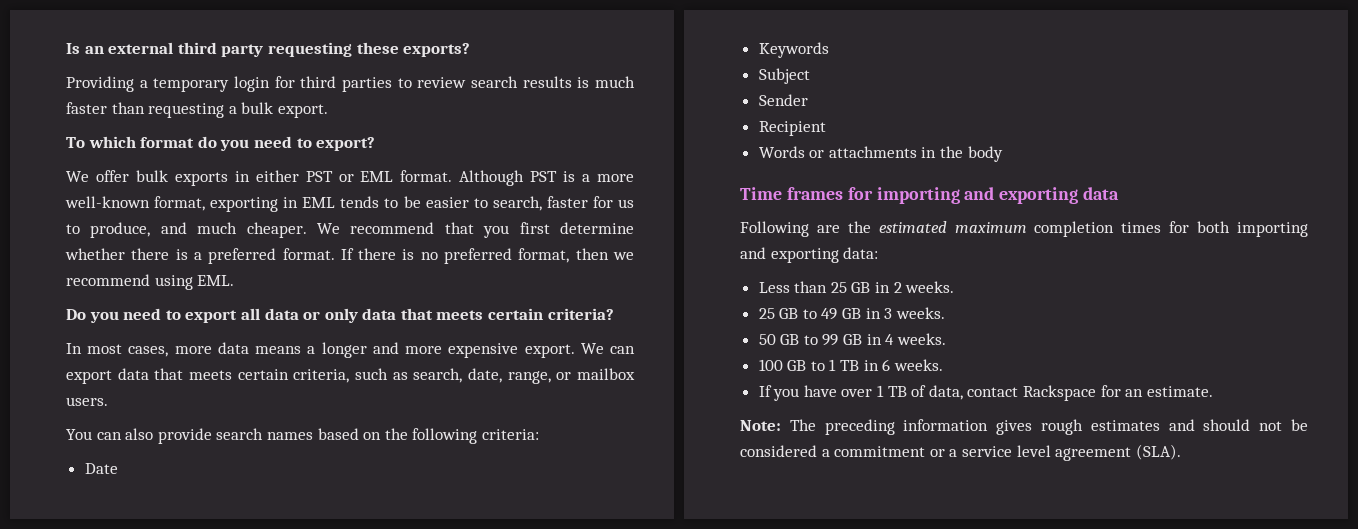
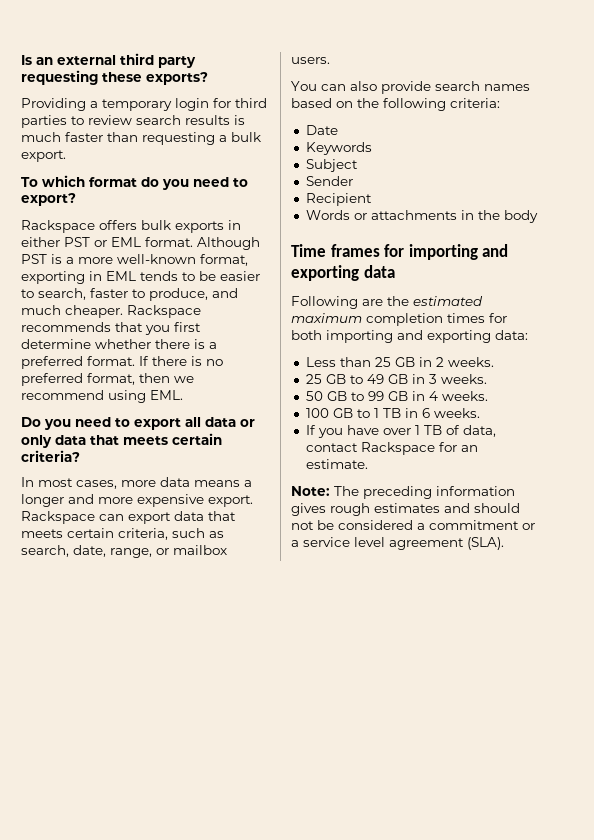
- We offer bulk exports in either PST or EML format.
+ Rackspace offers bulk exports in either PST or EML format.
- Although PST is a more well-known format, exporting in EML tends to be easier to search, faster for us to produce, and much cheaper.
+ Although PST is a more well-known format, exporting in EML tends to be easier to search, faster to produce, and much cheaper.
- We recommend that you first determine whether there is a preferred format.
+ Rackspace recommends that you first determine whether there is a preferred format.
- We can export data that meets certain criteria, such as search, date, range, or mailbox users.
+ Rackspace can export data that meets certain criteria, such as search, date, range, or mailbox users.

